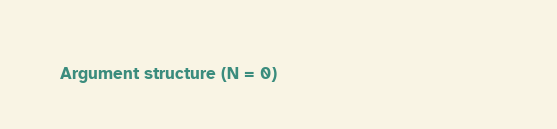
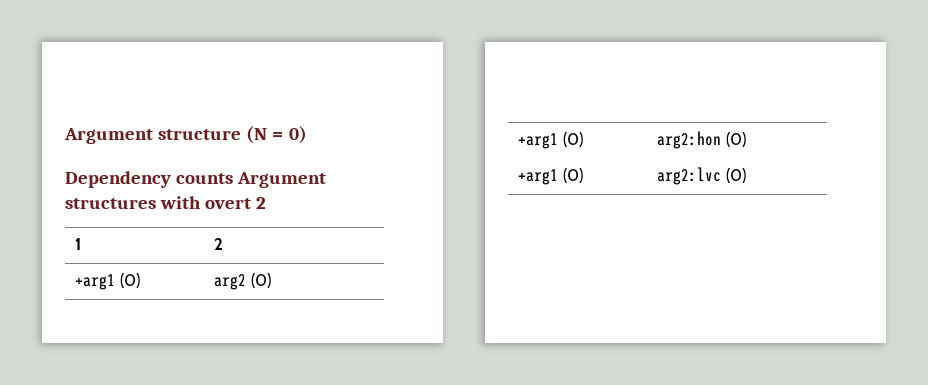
+ Dependency counts Argument structures with overt 2
+ 1 | 2
+ +arg1 (0) | arg2 (0)
+ +arg1 (0) | arg2:hon (0)
+ +arg1 (0) | arg2:lvc (0)

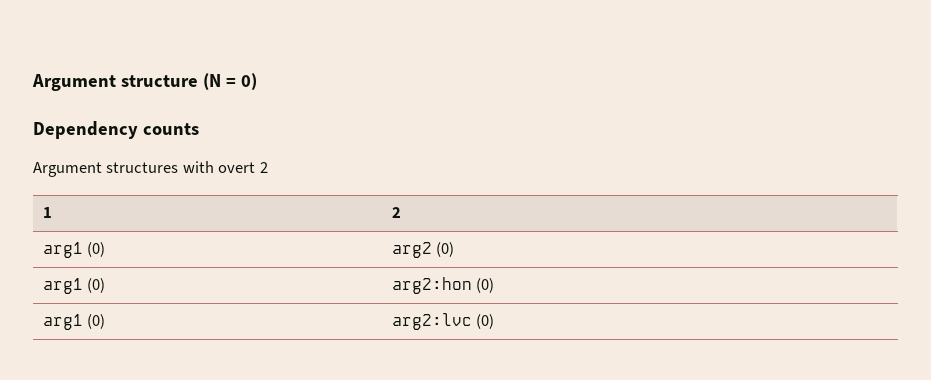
- Dependency counts Argument structures with overt 2
+ Dependency counts
+ Argument structures with overt 2
- +arg1 (0) | arg2 (0)
+ arg1 (0) | arg2 (0)
- +arg1 (0) | arg2:hon (0)
+ arg1 (0) | arg2:hon (0)
- +arg1 (0) | arg2:lvc (0)
+ arg1 (0) | arg2:lvc (0)

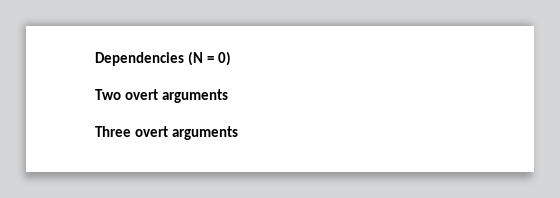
- Argument structure (N = 0)
+ Dependencies (N = 0)
- Dependency counts
- Argument structures with overt 2
- 1 | 2
- arg1 (0) | arg2 (0)
- arg1 (0) | arg2:hon (0)
- arg1 (0) | arg2:lvc (0)
+ Two overt arguments
+ Three overt arguments

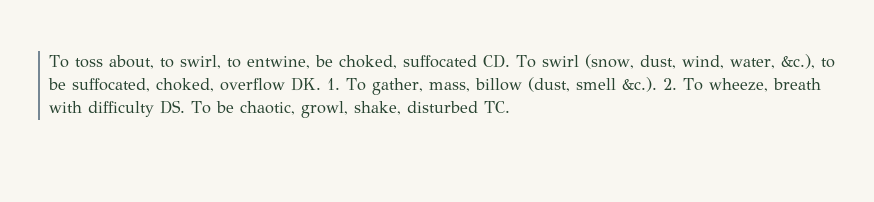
- Dependencies (N = 0)
- Two overt arguments
- Three overt arguments
+ To toss about, to swirl, to entwine, be choked, suffocated CD. To swirl (snow, dust, wind, water, &c.), to be suffocated, choked, overflow DK. 1. To gather, mass, billow (dust, smell &c.). 2. To wheeze, breath with difficulty DS. To be chaotic, growl, shake, disturbed TC.

